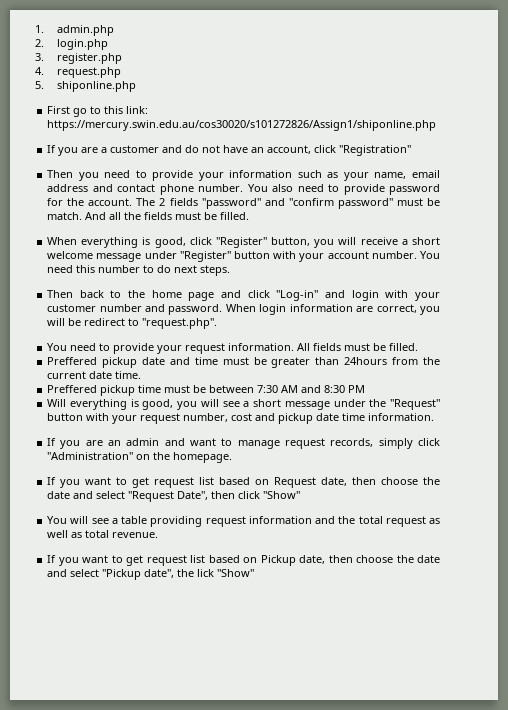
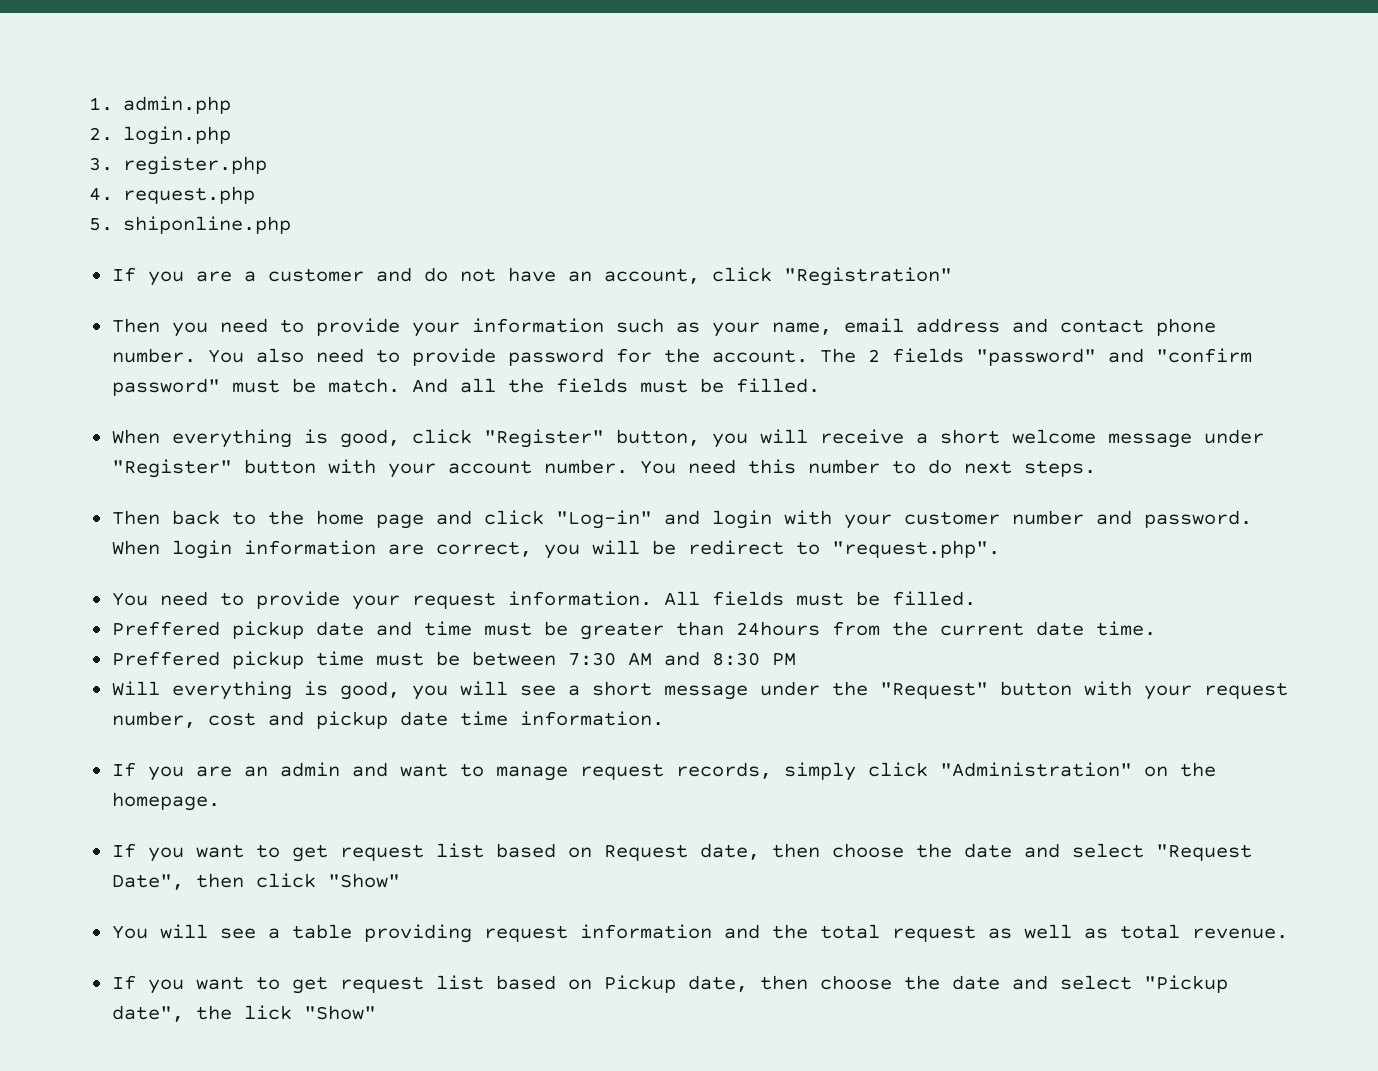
- First go to this link: https://mercury.swin.edu.au/cos30020/s101272826/Assign1/shiponline.php

